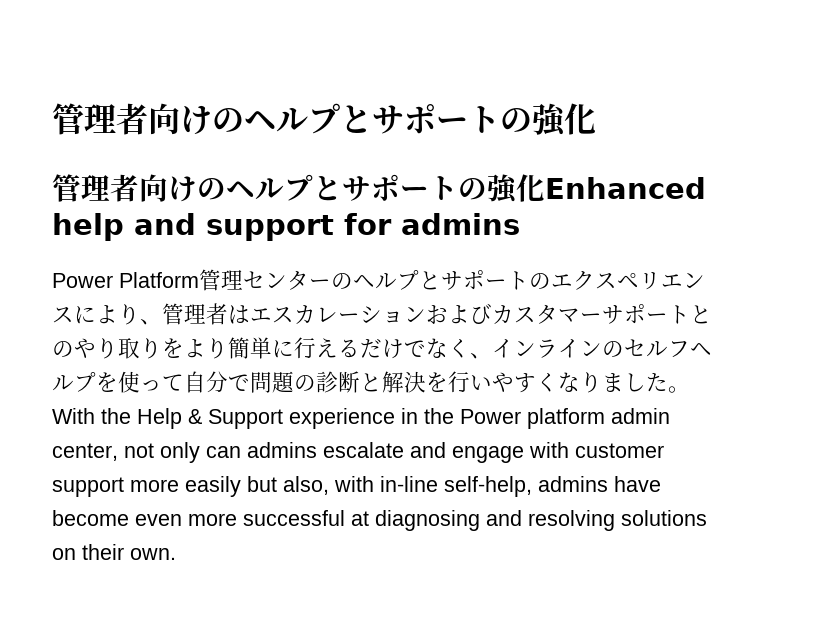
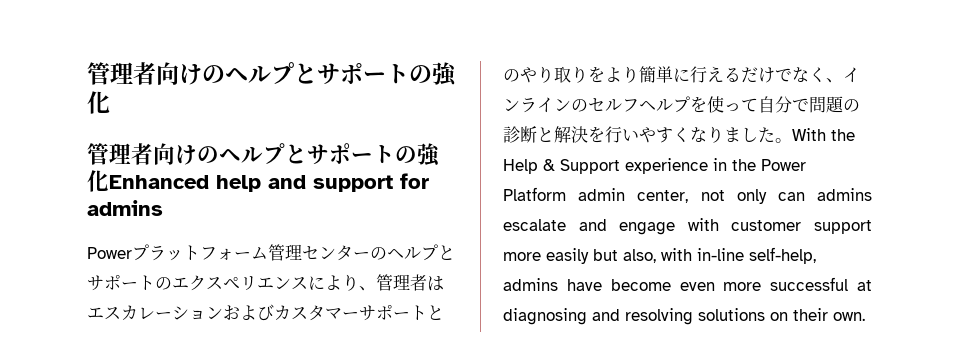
- Power Platform管理センターのヘルプとサポートのエクスペリエンスにより、管理者はエスカレーションおよびカスタマーサポートとのやり取りをより簡単に行えるだけでなく、インラインのセルフヘルプを使って自分で問題の診断と解決を行いやすくなりました。
+ Powerプラットフォーム管理センターのヘルプとサポートのエクスペリエンスにより、管理者はエスカレーションおよびカスタマーサポートとのやり取りをより簡単に行えるだけでなく、インラインのセルフヘルプを使って自分で問題の診断と解決を行いやすくなりました。
- With the Help & Support experience in the Power platform admin center, not only can admins escalate and engage with customer support more easily but also, with in-line self-help, admins have become even more successful at diagnosing and resolving solutions on their own.
+ With the Help & Support experience in the Power Platform admin center, not only can admins escalate and engage with customer support more easily but also, with in-line self-help, admins have become even more successful at diagnosing and resolving solutions on their own.

